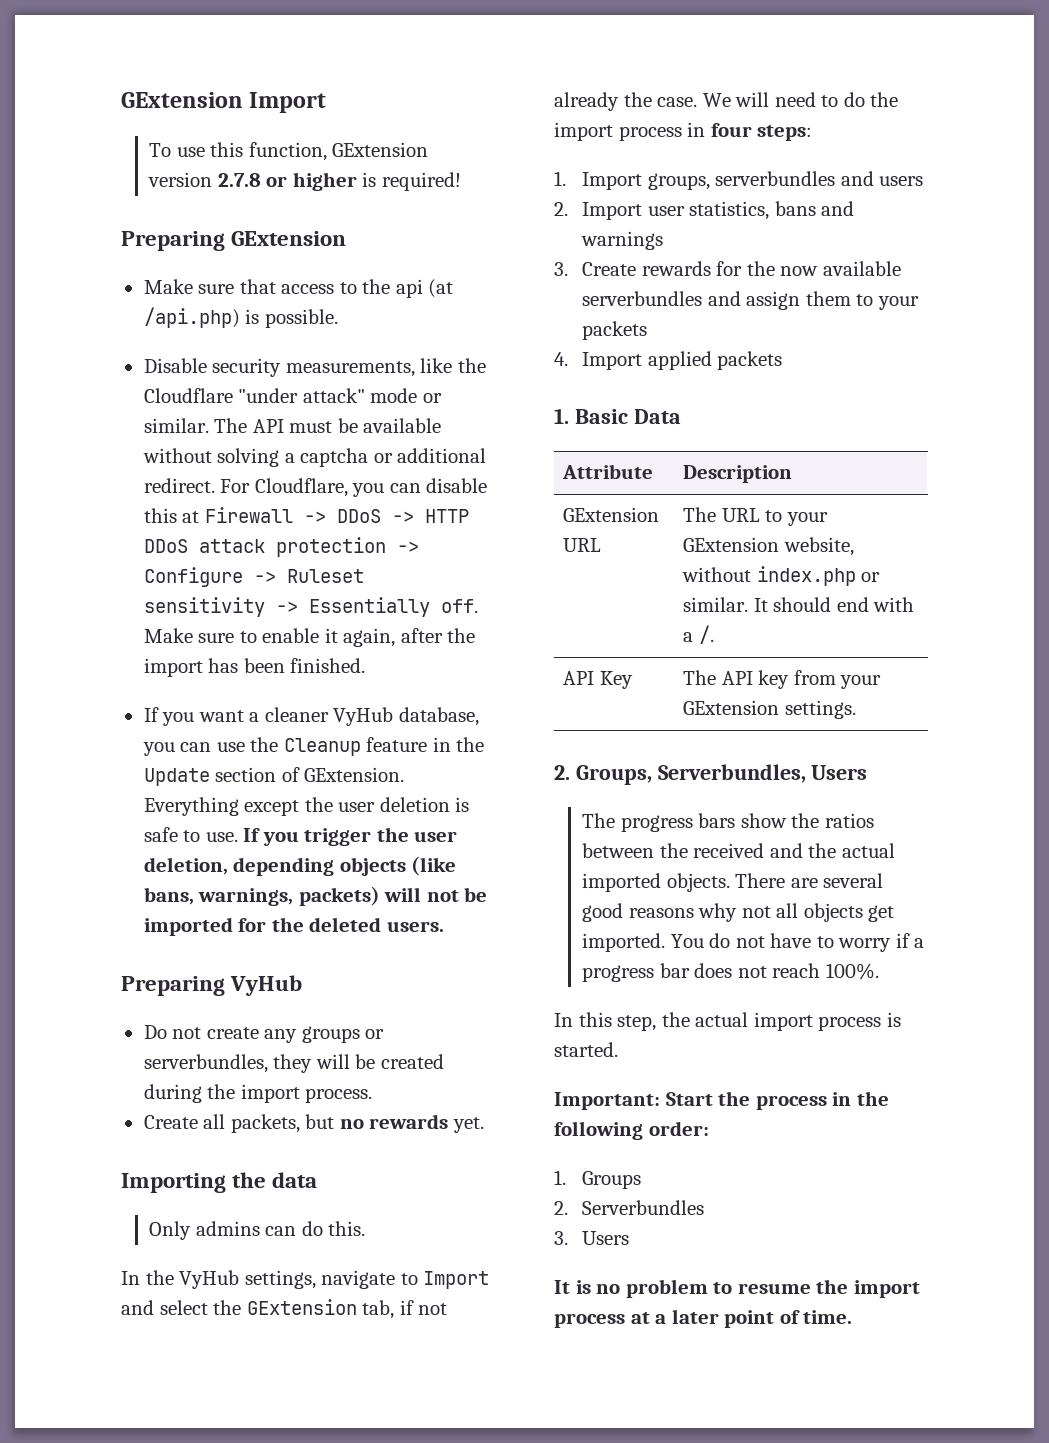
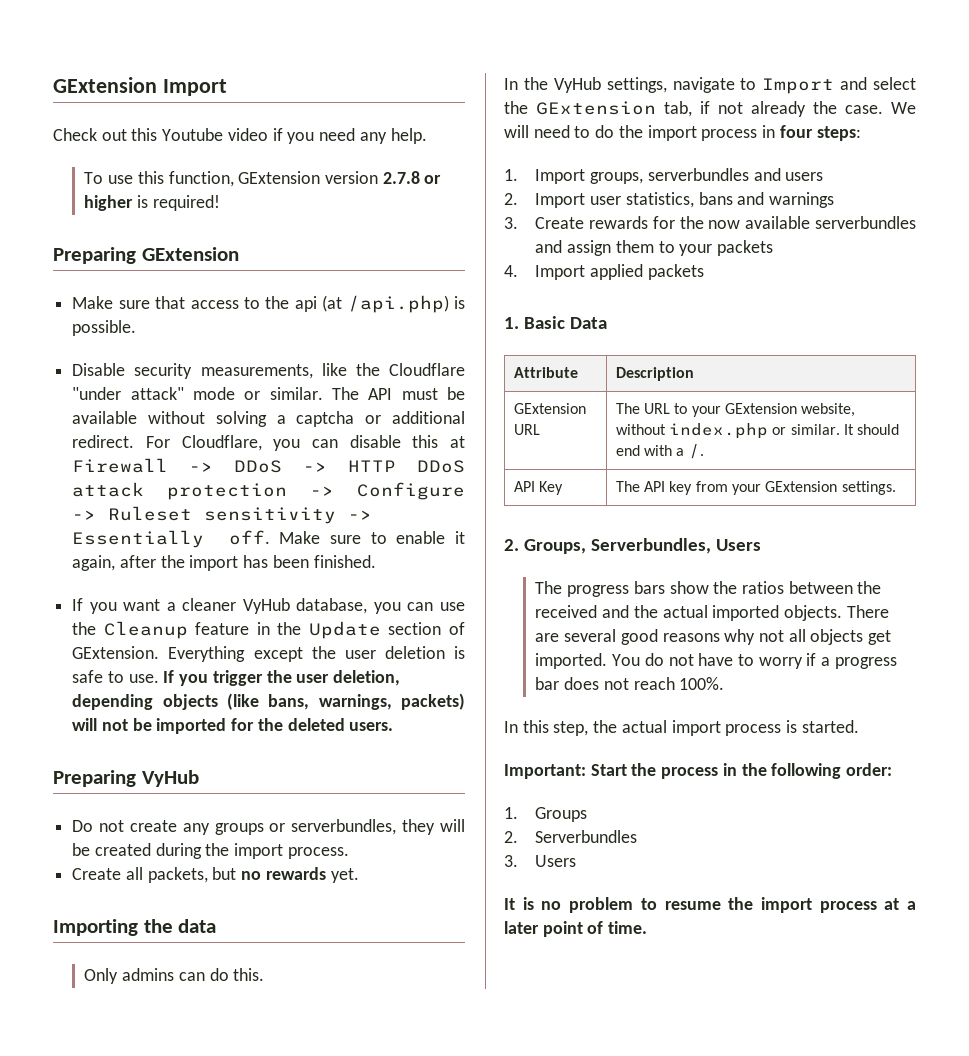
+ Check out this Youtube video if you need any help.

